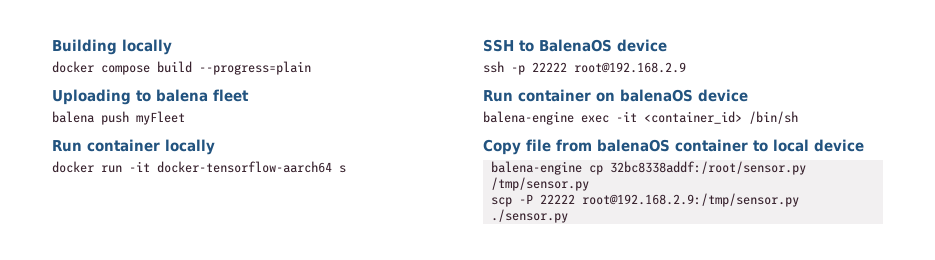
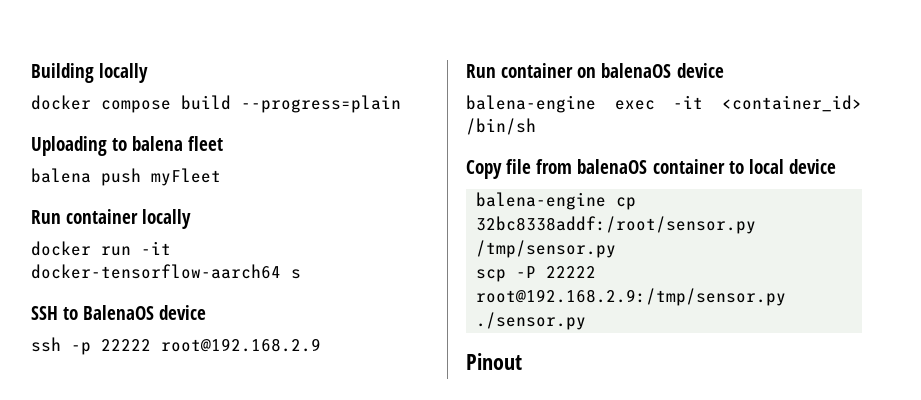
+ Pinout

